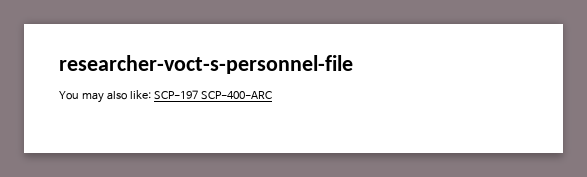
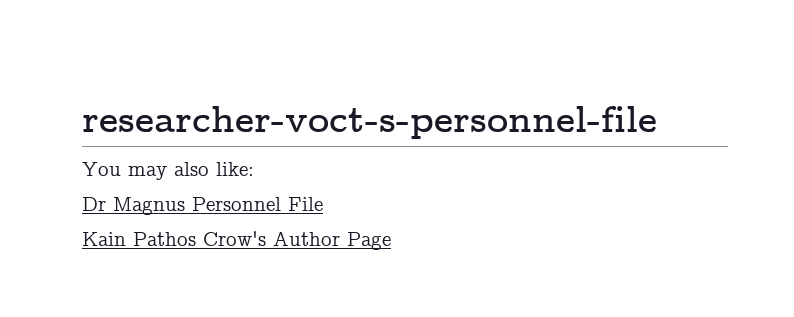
- You may also like: SCP-197 SCP-400-ARC
+ You may also like:
+ Dr Magnus Personnel File
+ Kain Pathos Crow's Author Page

